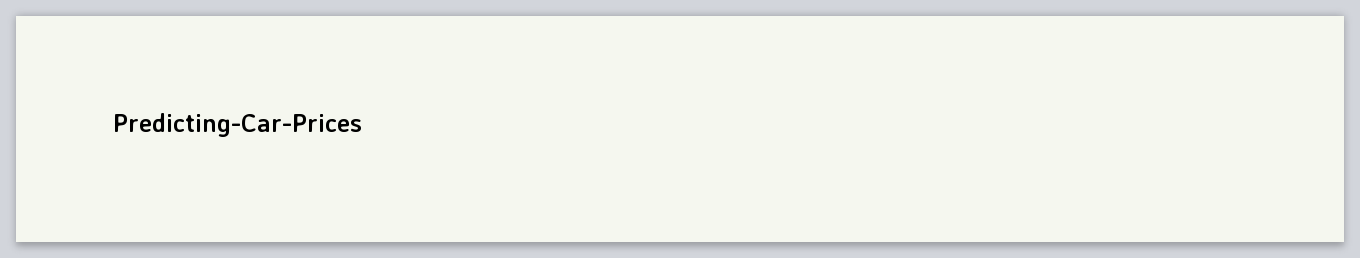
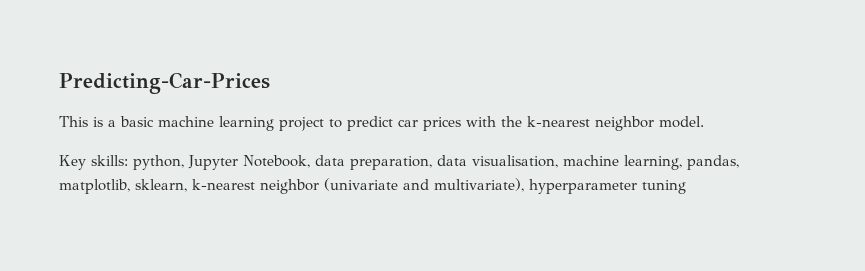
+ This is a basic machine learning project to predict car prices with the k-nearest neighbor model.
+ Key skills: python, Jupyter Notebook, data preparation, data visualisation, machine learning, pandas, matplotlib, sklearn, k-nearest neighbor (univariate and multivariate), hyperparameter tuning

